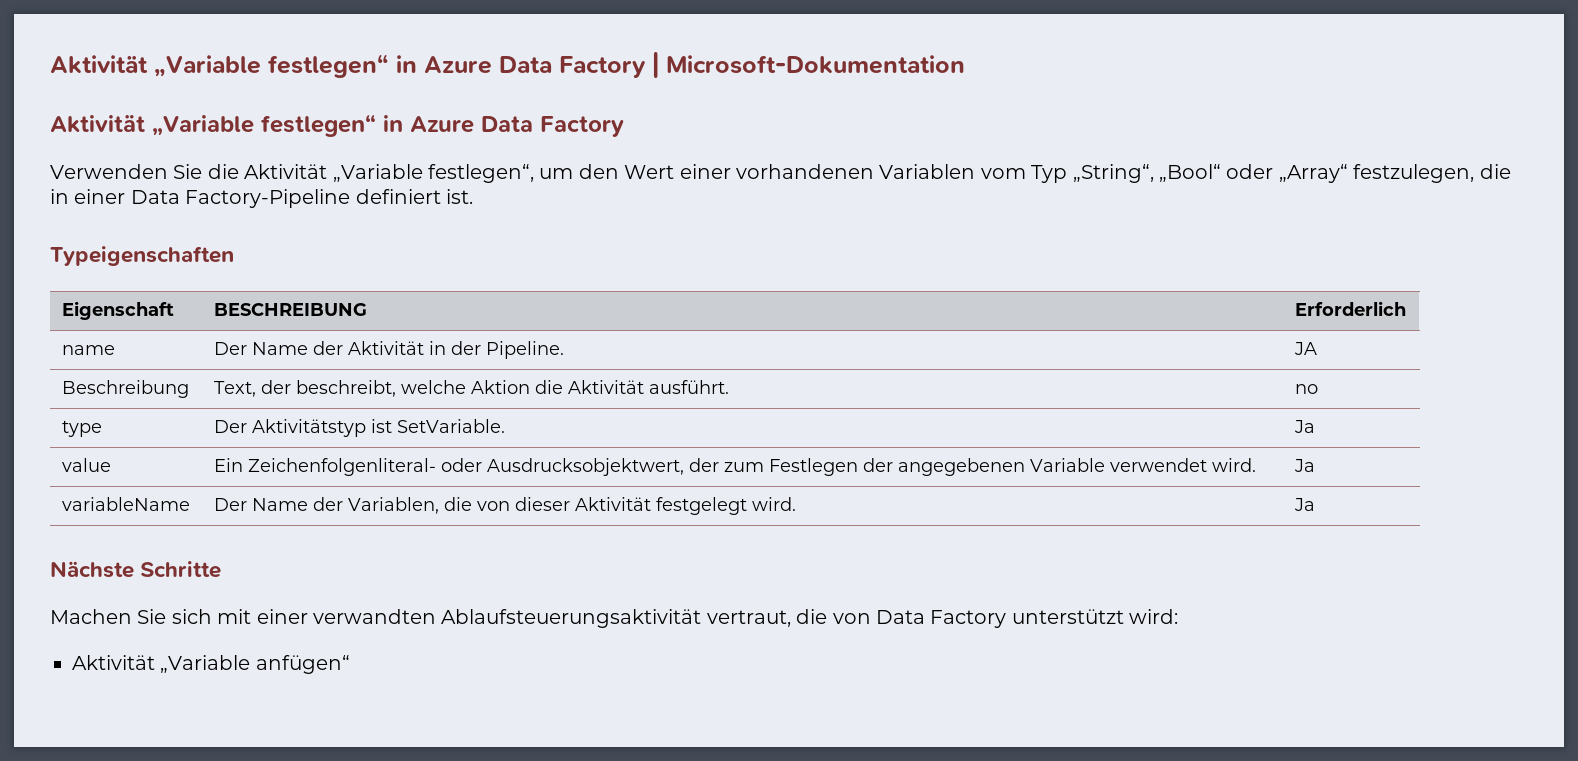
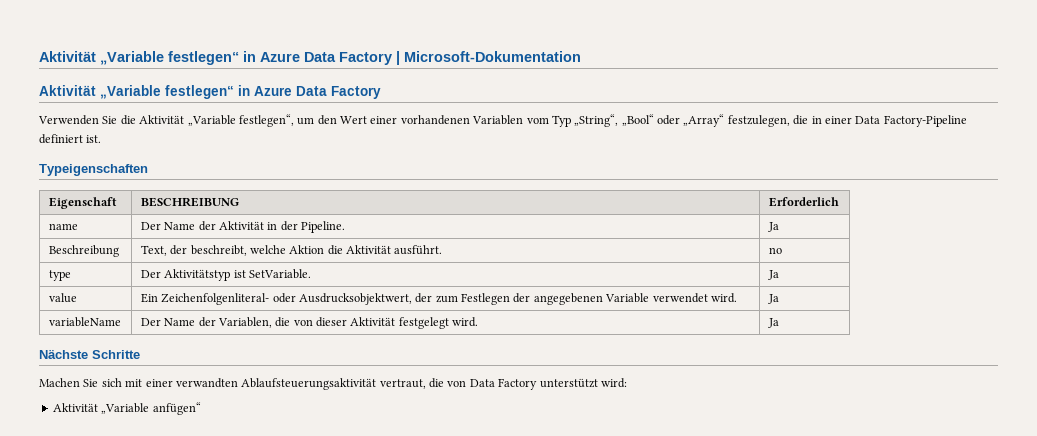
- name | Der Name der Aktivität in der Pipeline. | JA
+ name | Der Name der Aktivität in der Pipeline. | Ja

